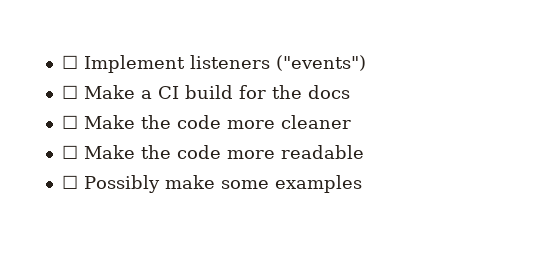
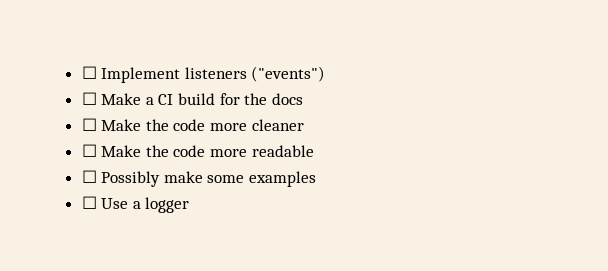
+ ☐ Use a logger

